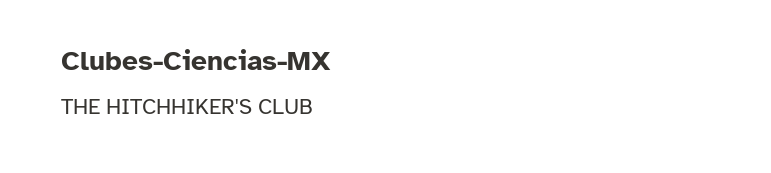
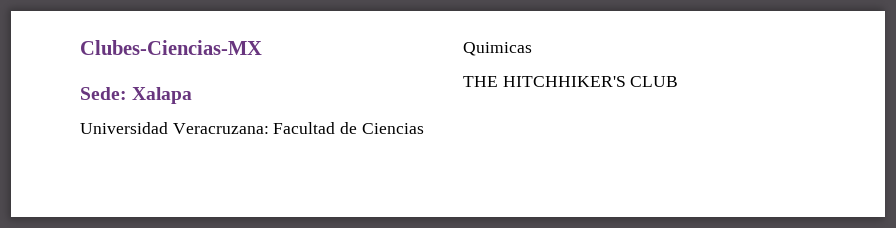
+ Sede: Xalapa
+ Universidad Veracruzana: Facultad de Ciencias Quimicas

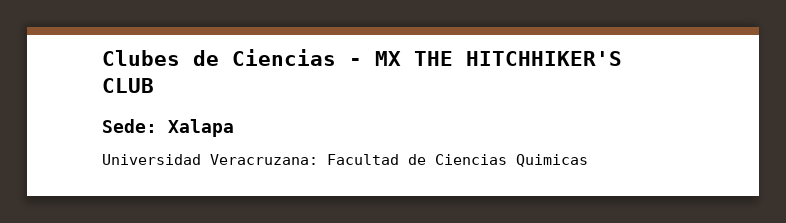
- Clubes-Ciencias-MX
+ Clubes de Ciencias - MX THE HITCHHIKER'S CLUB
- THE HITCHHIKER'S CLUB

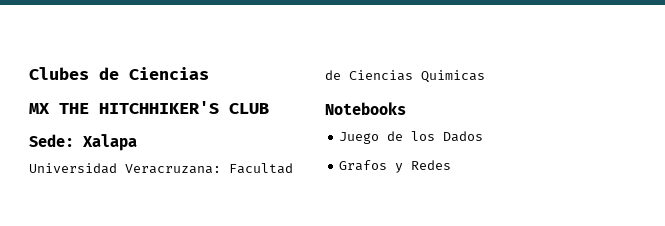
- Clubes de Ciencias - MX THE HITCHHIKER'S CLUB
+ Clubes de Ciencias
+ MX THE HITCHHIKER'S CLUB
+ Notebooks
+ Juego de los Dados
+ Grafos y Redes

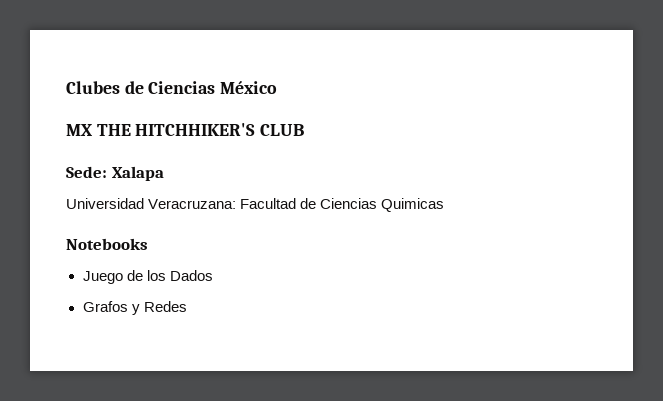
- Clubes de Ciencias
+ Clubes de Ciencias México

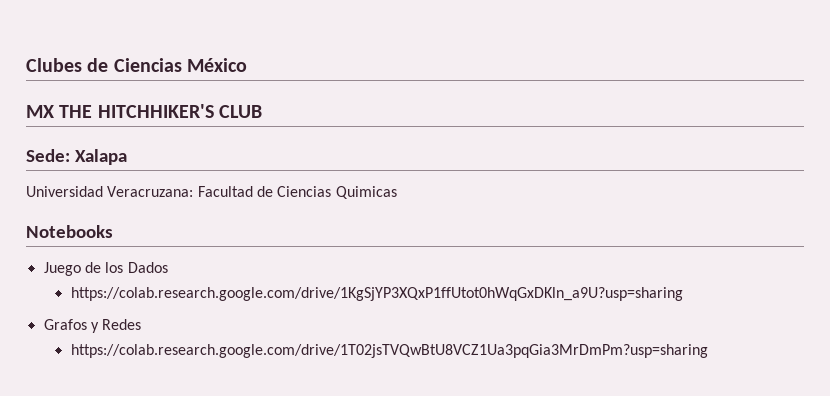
+ https://colab.research.google.com/drive/1KgSjYP3XQxP1ffUtot0hWqGxDKln_a9U?usp=sharing
+ https://colab.research.google.com/drive/1T02jsTVQwBtU8VCZ1Ua3pqGia3MrDmPm?usp=sharing

